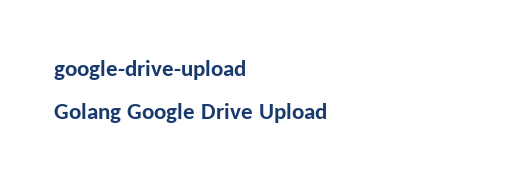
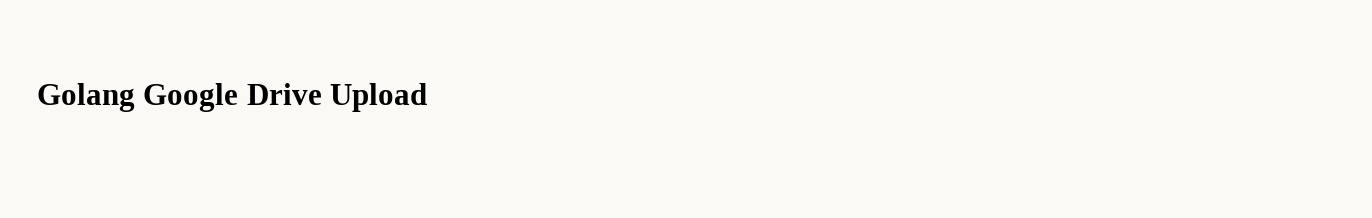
- google-drive-upload

